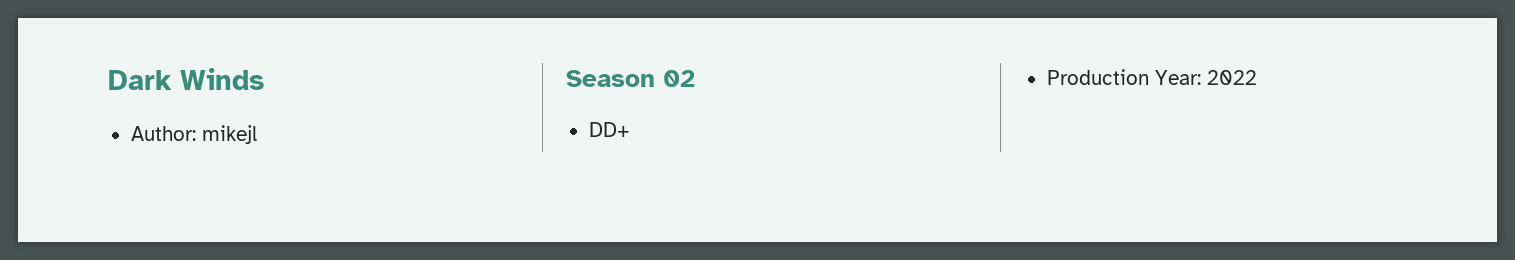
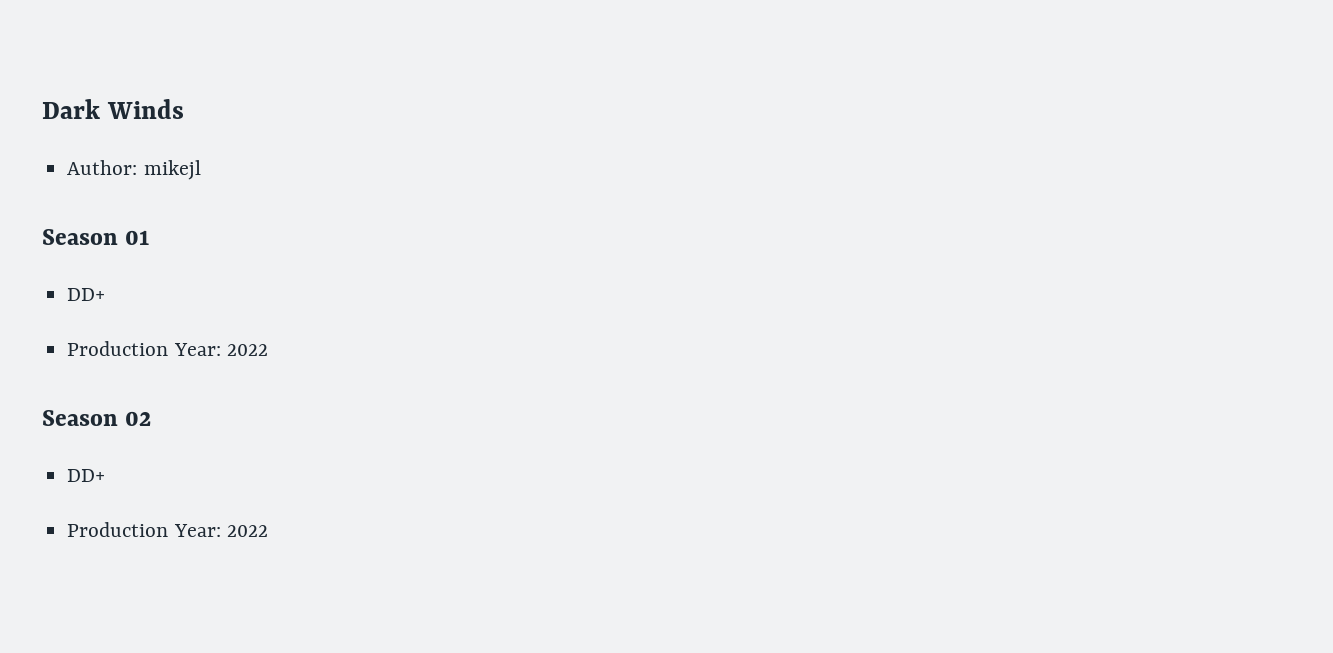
+ Season 01
+ DD+
+ Production Year: 2022

